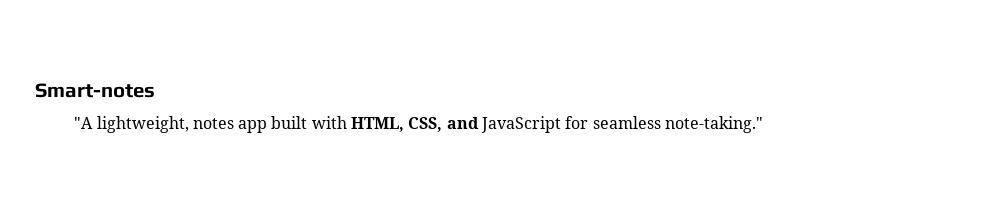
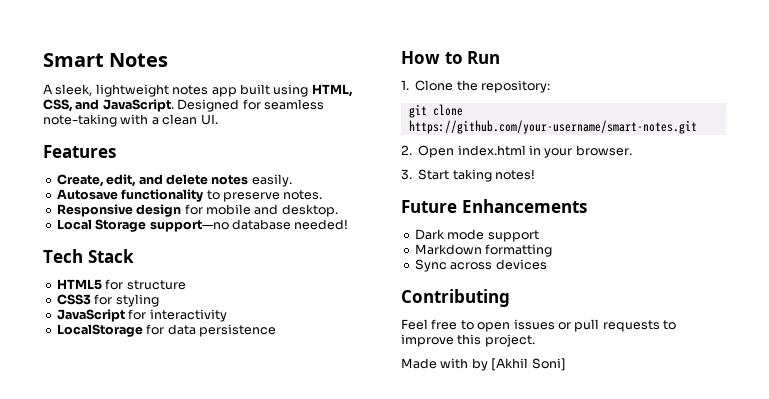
- Smart-notes
- "A lightweight, notes app built with HTML, CSS, and JavaScript for seamless note-taking."
+ Smart Notes
+ A sleek, lightweight notes app built using HTML, CSS, and JavaScript. Designed for seamless note-taking with a clean UI.
+ Features
+ Create, edit, and delete notes easily.
+ Autosave functionality to preserve notes.
+ Responsive design for mobile and desktop.
+ Local Storage support—no database needed!
+ Tech Stack
+ HTML5 for structure
+ CSS3 for styling
+ JavaScript for interactivity
+ LocalStorage for data persistence
+ How to Run
+ 1. Clone the repository:
+ git clone https://github.com/your-username/smart-notes.git
+ 2. Open index.html in your browser.
+ 3. Start taking notes!
+ Future Enhancements
+ Dark mode support
+ Markdown formatting
+ Sync across devices
+ Contributing
+ Feel free to open issues or pull requests to improve this project.
+ Made with by [Akhil Soni]

